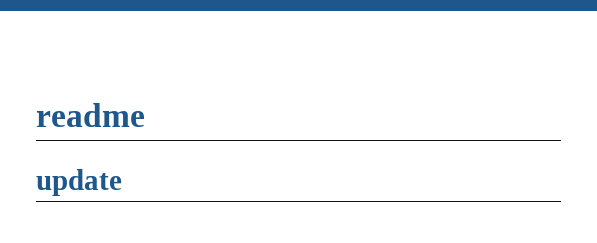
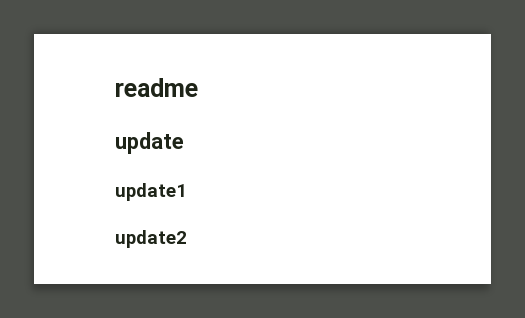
+ update1
+ update2

